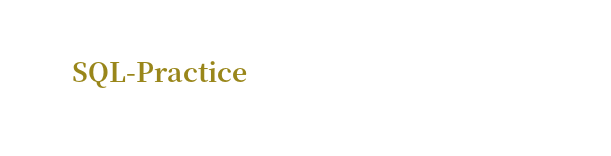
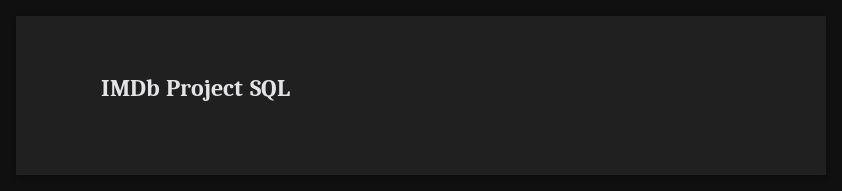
- SQL-Practice
+ IMDb Project SQL

